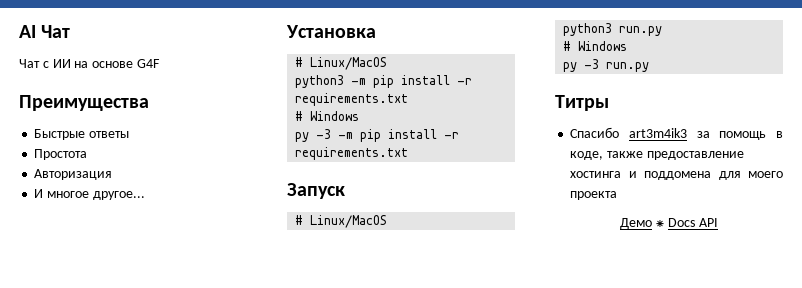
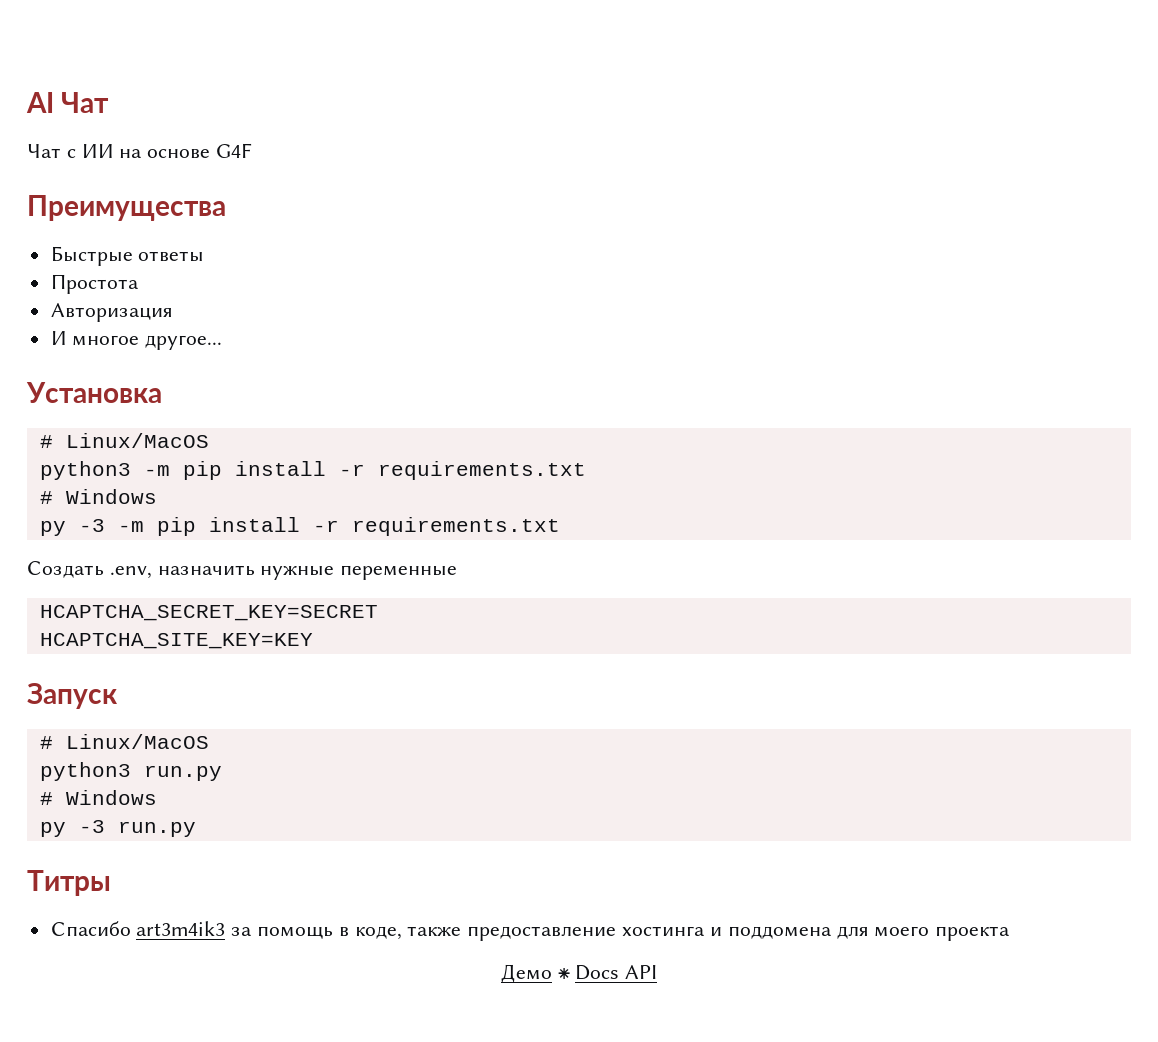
+ Создать .env, назначить нужные переменные
+ HCAPTCHA_SECRET_KEY=SECRET
+ HCAPTCHA_SITE_KEY=KEY

